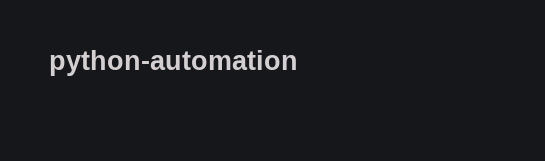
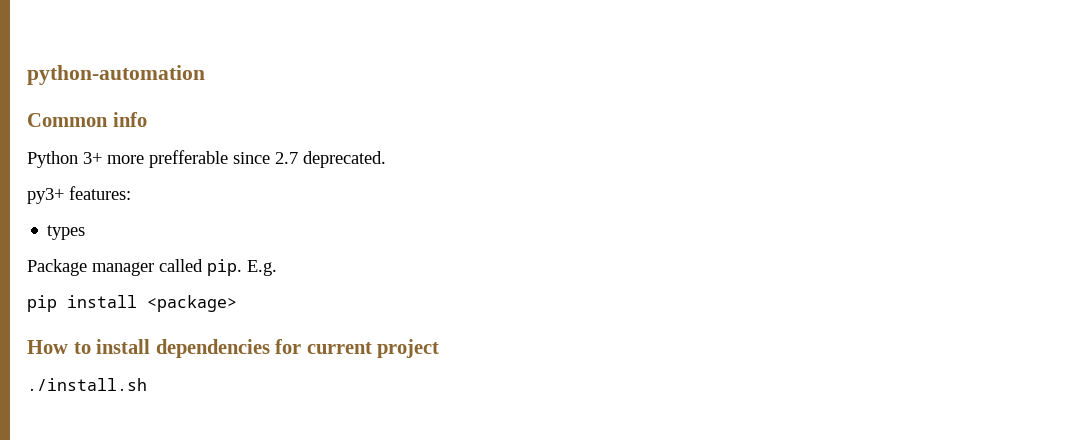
+ Common info
+ Python 3+ more prefferable since 2.7 deprecated.
+ py3+ features:
+ types
+ Package manager called pip. E.g.
+ pip install <package>
+ How to install dependencies for current project
+ ./install.sh

